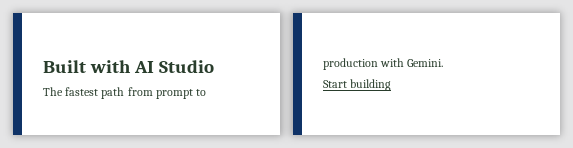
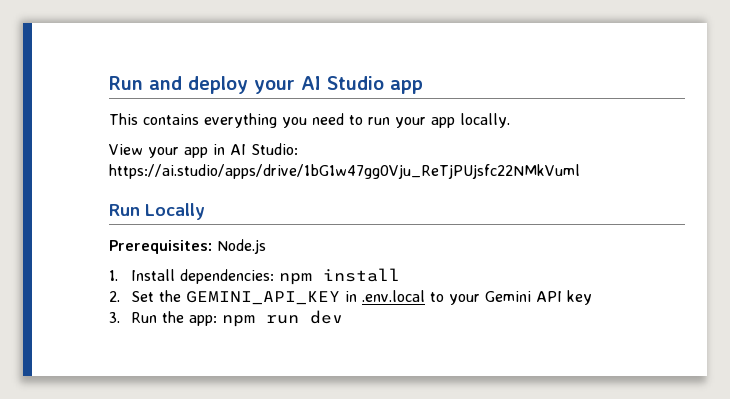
- Built with AI Studio
- The fastest path from prompt to production with Gemini.
- Start building
+ Run and deploy your AI Studio app
+ This contains everything you need to run your app locally.
+ View your app in AI Studio: https://ai.studio/apps/drive/1bG1w47gg0Vju_ReTjPUjsfc22NMkVuml
+ Run Locally
+ Prerequisites: Node.js
+ 1. Install dependencies: npm install
+ 2. Set the GEMINI_API_KEY in .env.local to your Gemini API key
+ 3. Run the app: npm run dev

